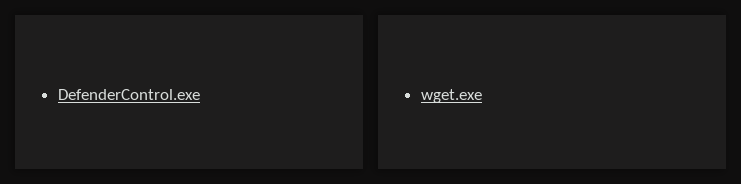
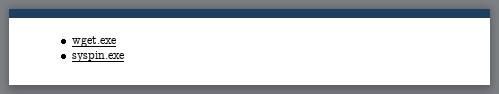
- DefenderControl.exe
  wget.exe
+ syspin.exe

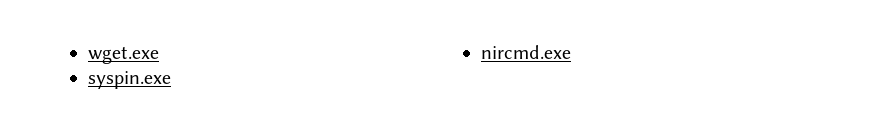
+ nircmd.exe

